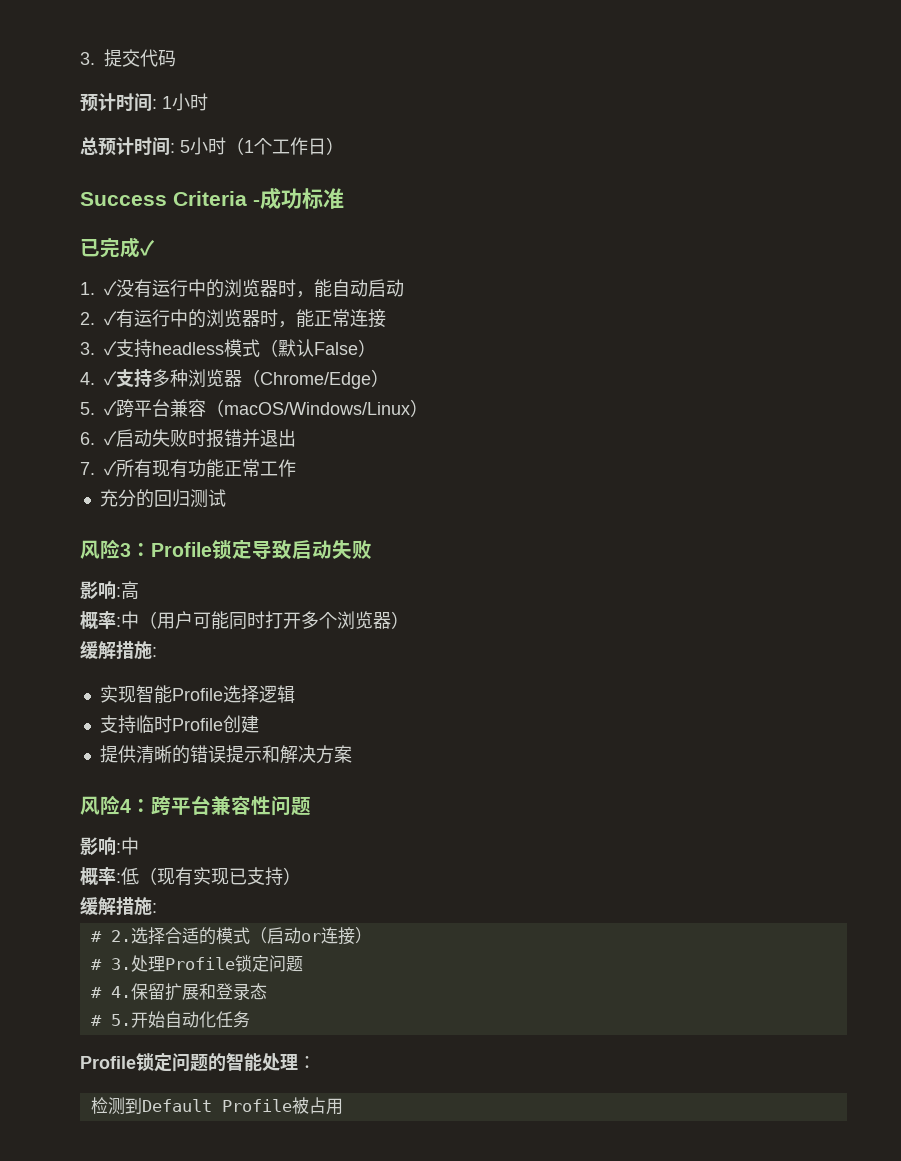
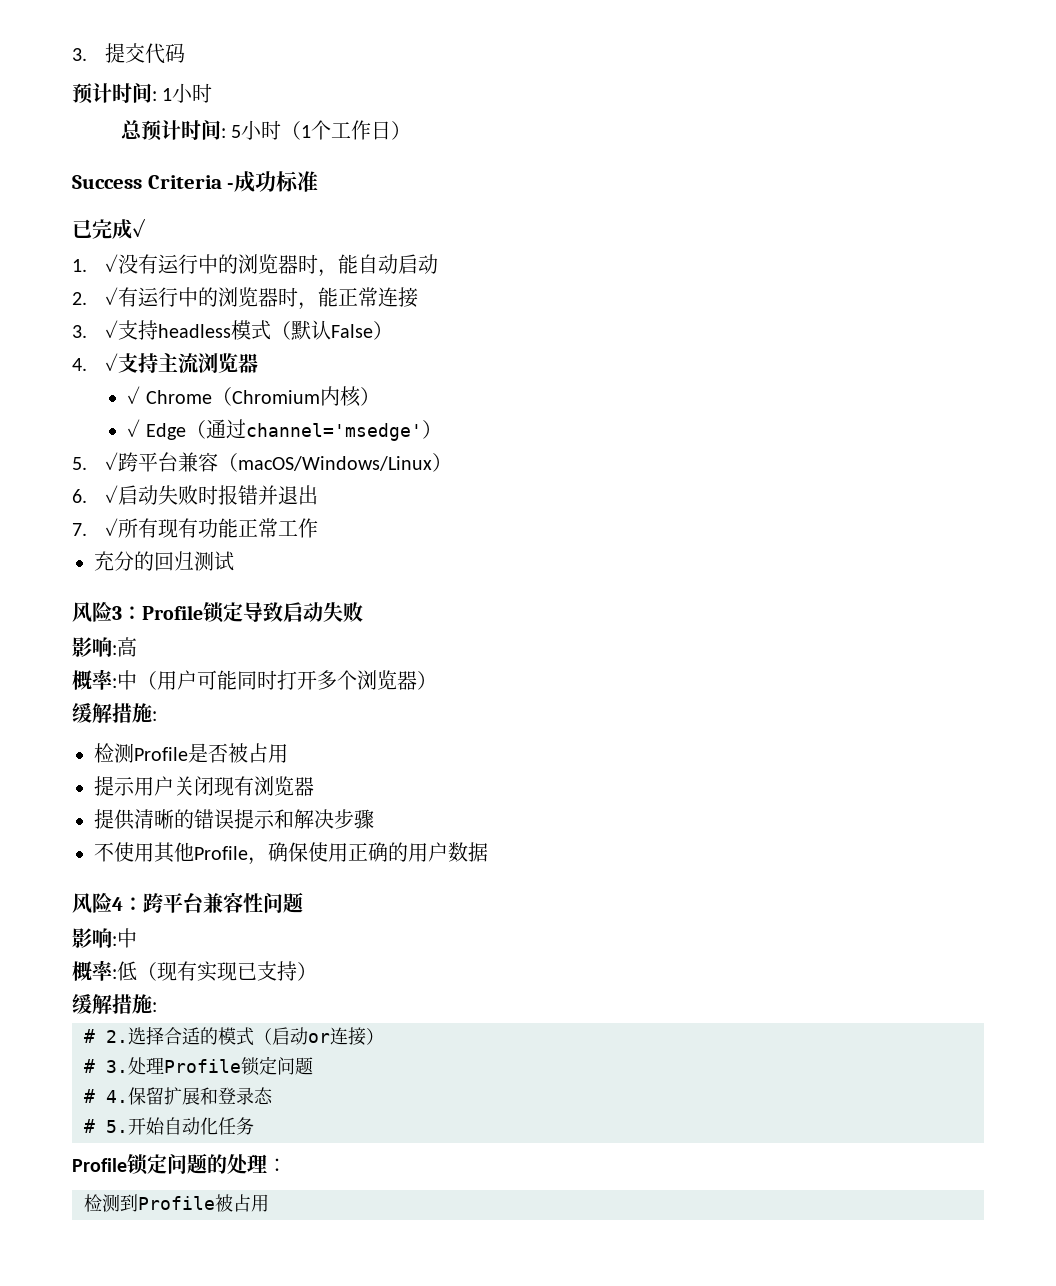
- 4. ✓支持多种浏览器（Chrome/Edge）
+ 4. ✓支持主流浏览器
+ ✓ Chrome（Chromium内核）
+ ✓ Edge（通过channel='msedge'）
- 实现智能Profile选择逻辑
- 支持临时Profile创建
+ 检测Profile是否被占用
+ 提示用户关闭现有浏览器
- 提供清晰的错误提示和解决方案
+ 提供清晰的错误提示和解决步骤
+ 不使用其他Profile，确保使用正确的用户数据
- Profile锁定问题的智能处理：
+ Profile锁定问题的处理：
- 检测到Default Profile被占用
+ 检测到Profile被占用

